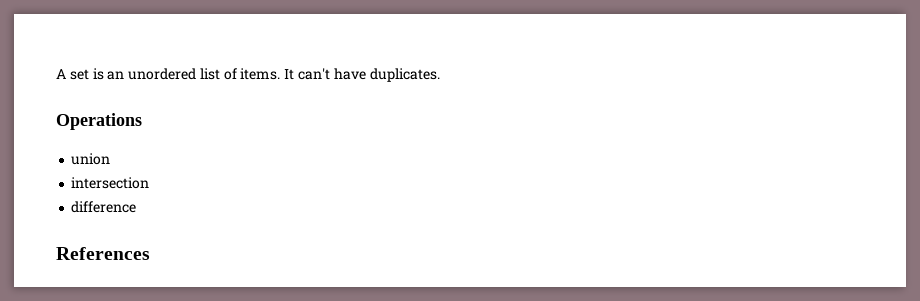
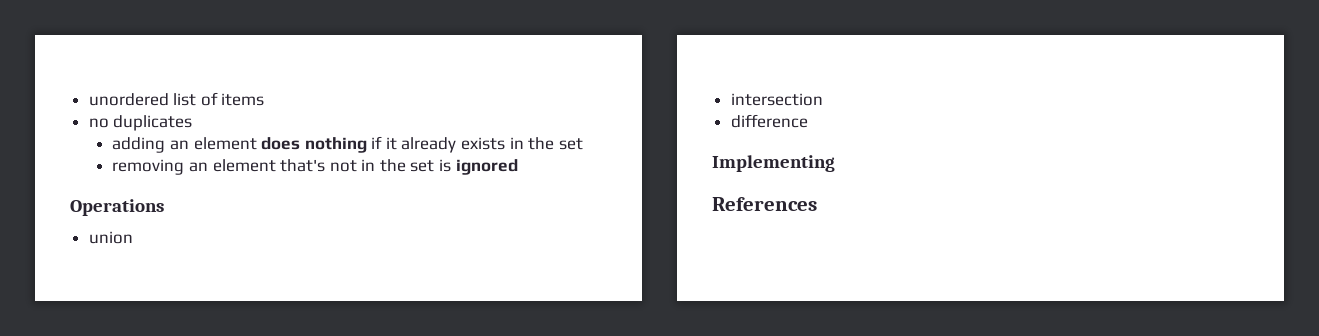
- A set is an unordered list of items. It can't have duplicates.
+ unordered list of items
+ no duplicates
+ adding an element does nothing if it already exists in the set
+ removing an element that's not in the set is ignored
+ Implementing

